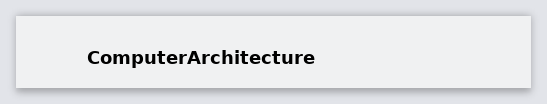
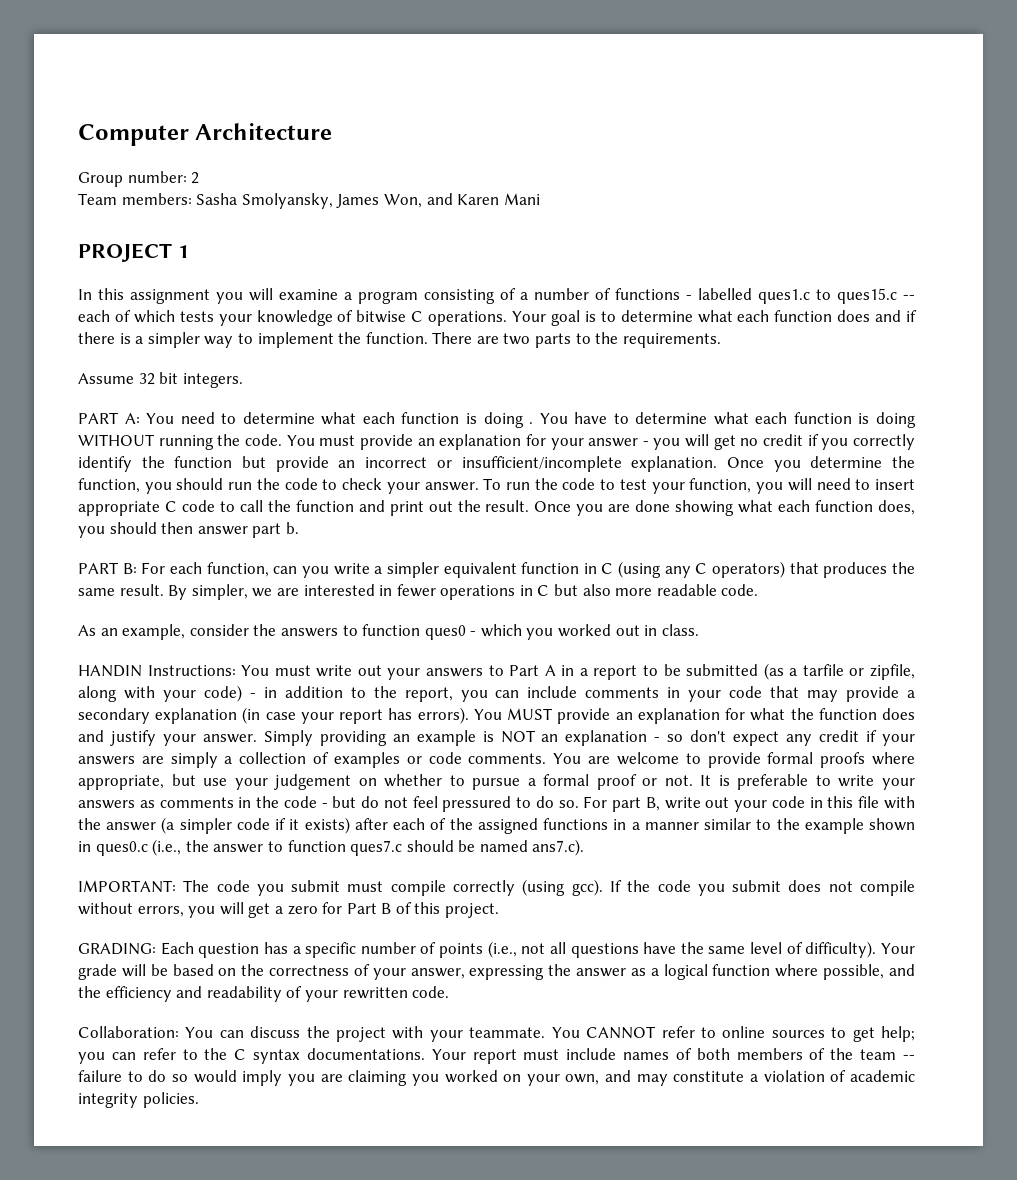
- ComputerArchitecture
+ Computer Architecture
+ Group number: 2
+ Team members: Sasha Smolyansky, James Won, and Karen Mani
+ PROJECT 1
+ In this assignment you will examine a program consisting of a number of functions - labelled ques1.c to ques15.c -- each of which tests your knowledge of bitwise C operations. Your goal is to determine what each function does and if there is a simpler way to implement the function. There are two parts to the requirements.
+ Assume 32 bit integers.
+ PART A: You need to determine what each function is doing . You have to determine what each function is doing WITHOUT running the code. You must provide an explanation for your answer - you will get no credit if you correctly identify the function but provide an incorrect or insufficient/incomplete explanation. Once you determine the function, you should run the code to check your answer. To run the code to test your function, you will need to insert appropriate C code to call the function and print out the result. Once you are done showing what each function does, you should then answer part b.
+ PART B: For each function, can you write a simpler equivalent function in C (using any C operators) that produces the same result. By simpler, we are interested in fewer operations in C but also more readable code.
+ As an example, consider the answers to function ques0 - which you worked out in class.
+ HANDIN Instructions: You must write out your answers to Part A in a report to be submitted (as a tarfile or zipfile, along with your code) - in addition to the report, you can include comments in your code that may provide a secondary explanation (in case your report has errors). You MUST provide an explanation for what the function does and justify your answer. Simply providing an example is NOT an explanation - so don't expect any credit if your answers are simply a collection of examples or code comments. You are welcome to provide formal proofs where appropriate, but use your judgement on whether to pursue a formal proof or not. It is preferable to write your answers as comments in the code - but do not feel pressured to do so. For part B, write out your code in this file with the answer (a simpler code if it exists) after each of the assigned functions in a manner similar to the example shown in ques0.c (i.e., the answer to function ques7.c should be named ans7.c).
+ IMPORTANT: The code you submit must compile correctly (using gcc). If the code you submit does not compile without errors, you will get a zero for Part B of this project.
+ GRADING: Each question has a specific number of points (i.e., not all questions have the same level of difficulty). Your grade will be based on the correctness of your answer, expressing the answer as a logical function where possible, and the efficiency and readability of your rewritten code.
+ Collaboration: You can discuss the project with your teammate. You CANNOT refer to online sources to get help; you can refer to the C syntax documentations. Your report must include names of both members of the team -- failure to do so would imply you are claiming you worked on your own, and may constitute a violation of academic integrity policies.

